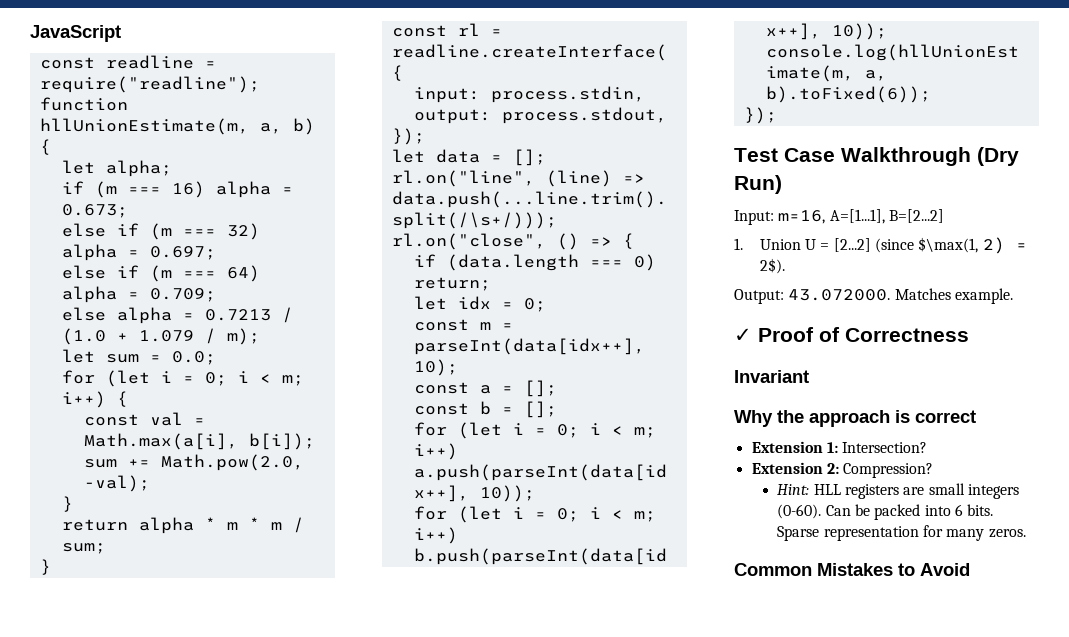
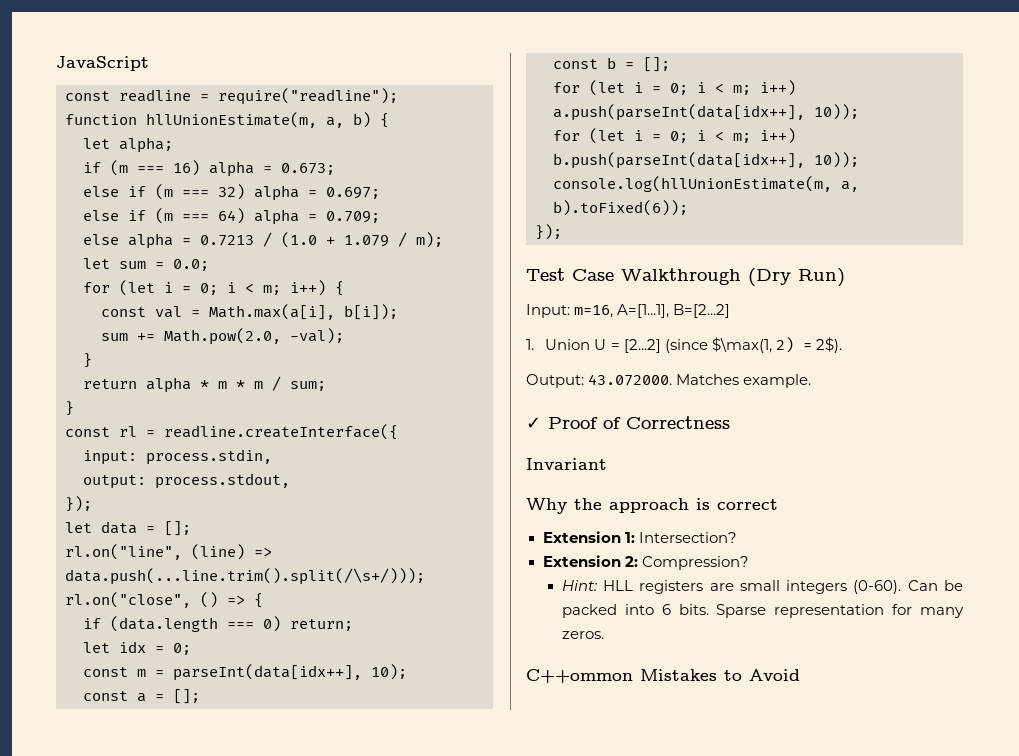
- Common Mistakes to Avoid
+ C++ommon Mistakes to Avoid

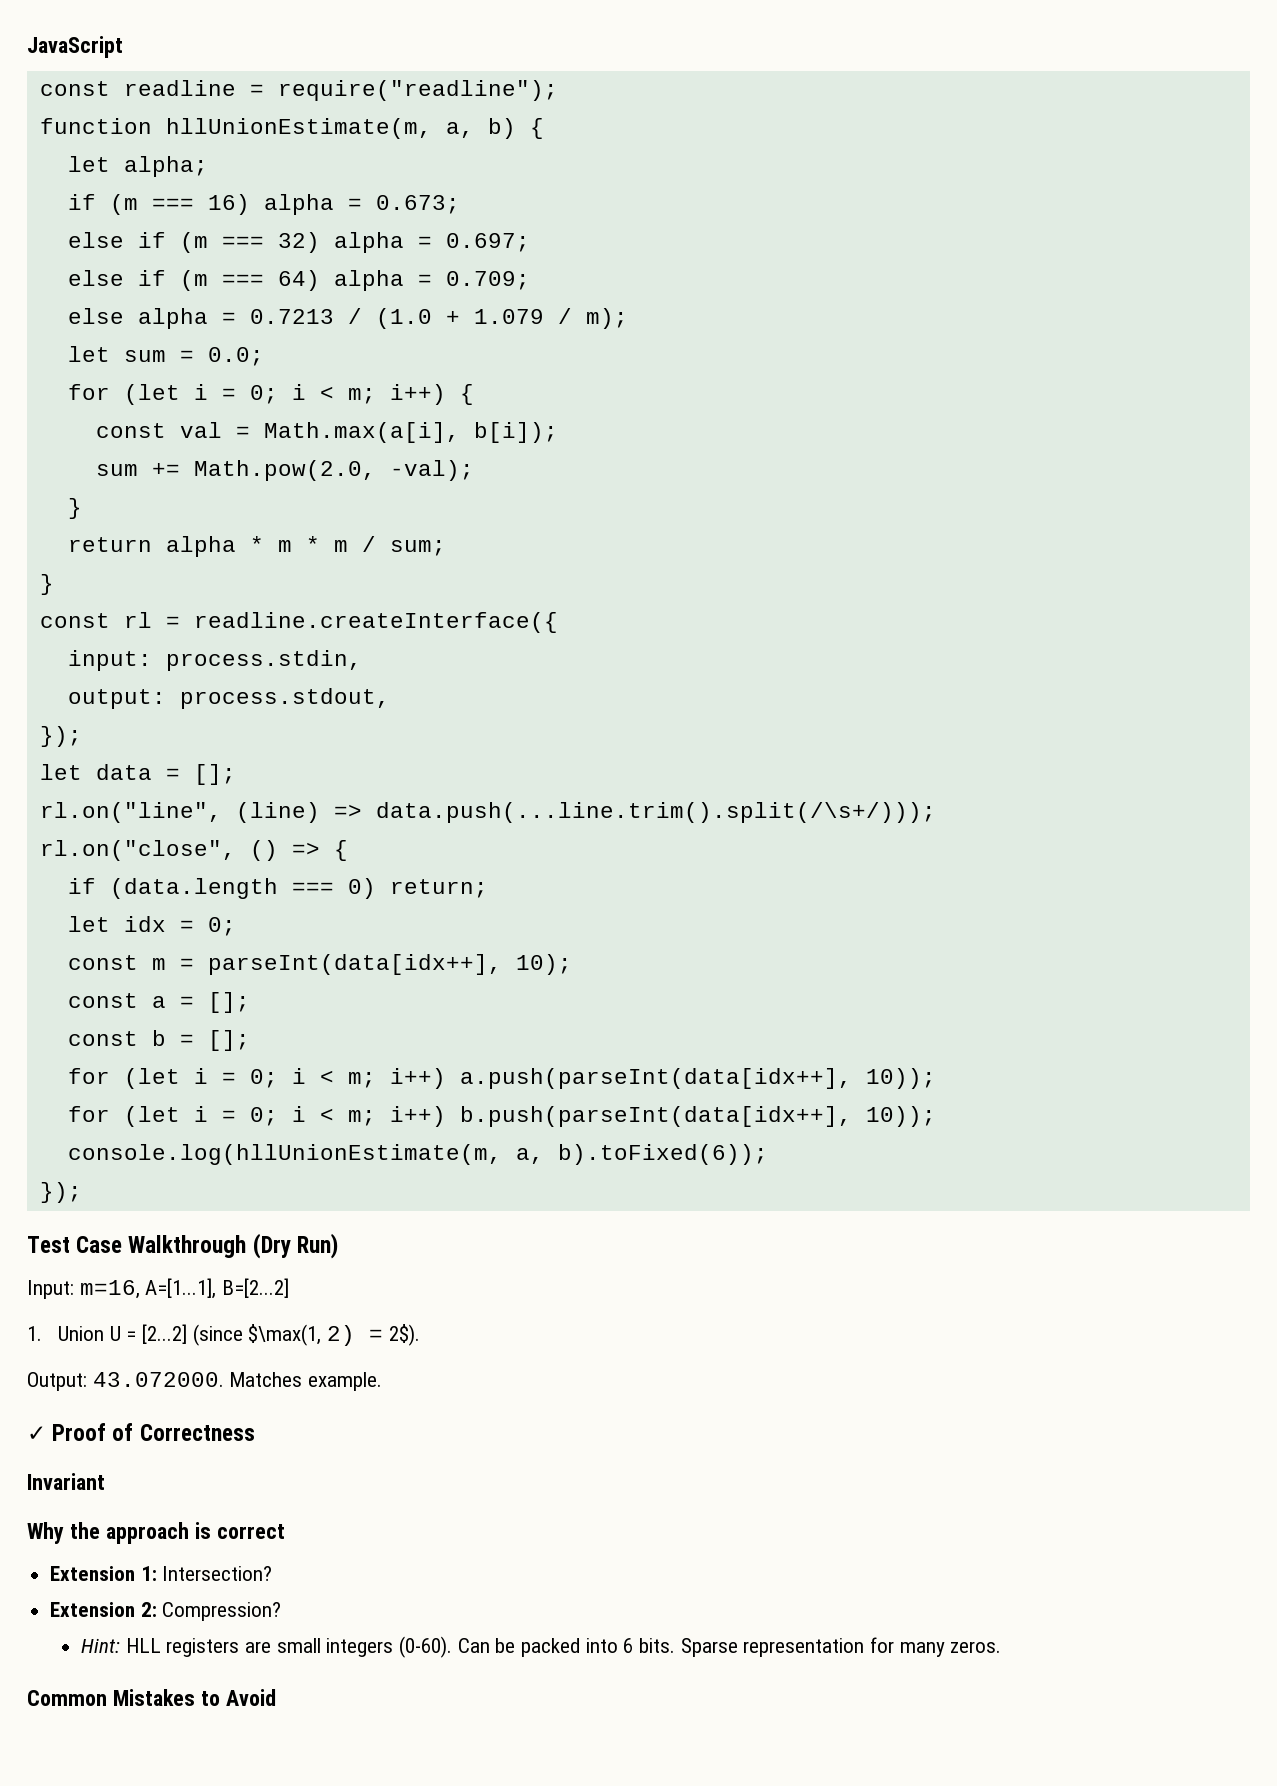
- C++ommon Mistakes to Avoid
+ Common Mistakes to Avoid

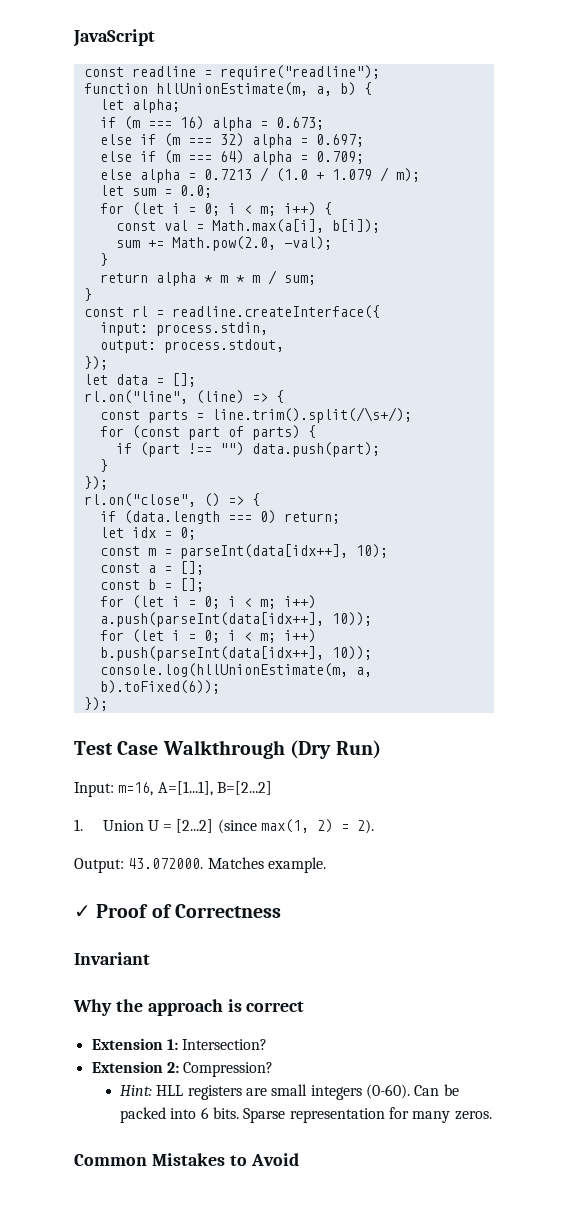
- rl.on("line", (line) => data.push(...line.trim().split(/\s+/)));
+ rl.on("line", (line) => {
+ const parts = line.trim().split(/\s+/);
+ for (const part of parts) {
+ if (part !== "") data.push(part);
+ }
+ });
- 1. Union U = [2...2] (since $\max(1, 2) = 2$).
+ 1. Union U = [2...2] (since max(1, 2) = 2).

